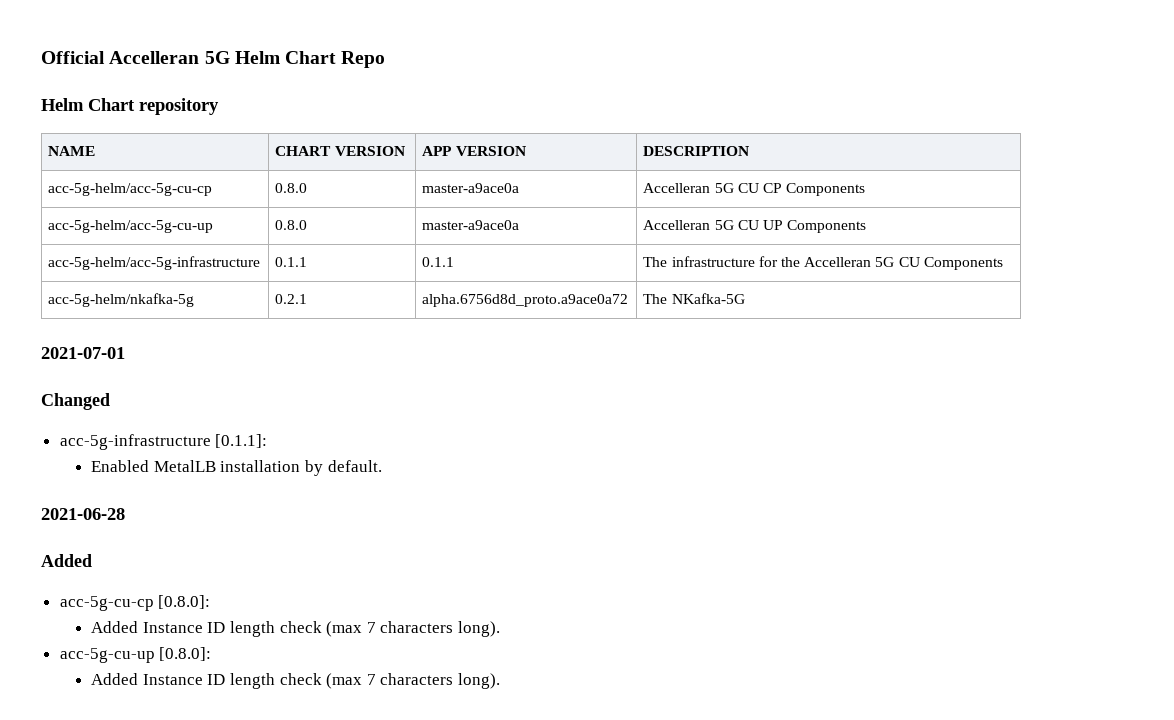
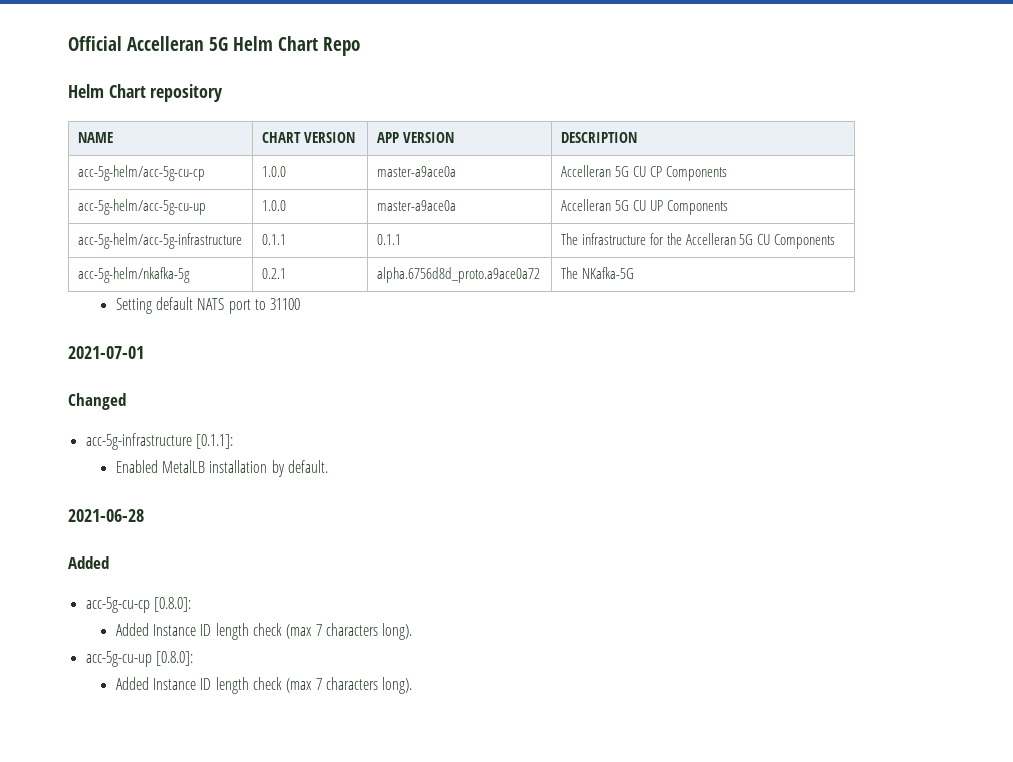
- acc-5g-helm/acc-5g-cu-cp | 0.8.0 | master-a9ace0a | Accelleran 5G CU CP Components
+ acc-5g-helm/acc-5g-cu-cp | 1.0.0 | master-a9ace0a | Accelleran 5G CU CP Components
- acc-5g-helm/acc-5g-cu-up | 0.8.0 | master-a9ace0a | Accelleran 5G CU UP Components
+ acc-5g-helm/acc-5g-cu-up | 1.0.0 | master-a9ace0a | Accelleran 5G CU UP Components
+ Setting default NATS port to 31100

